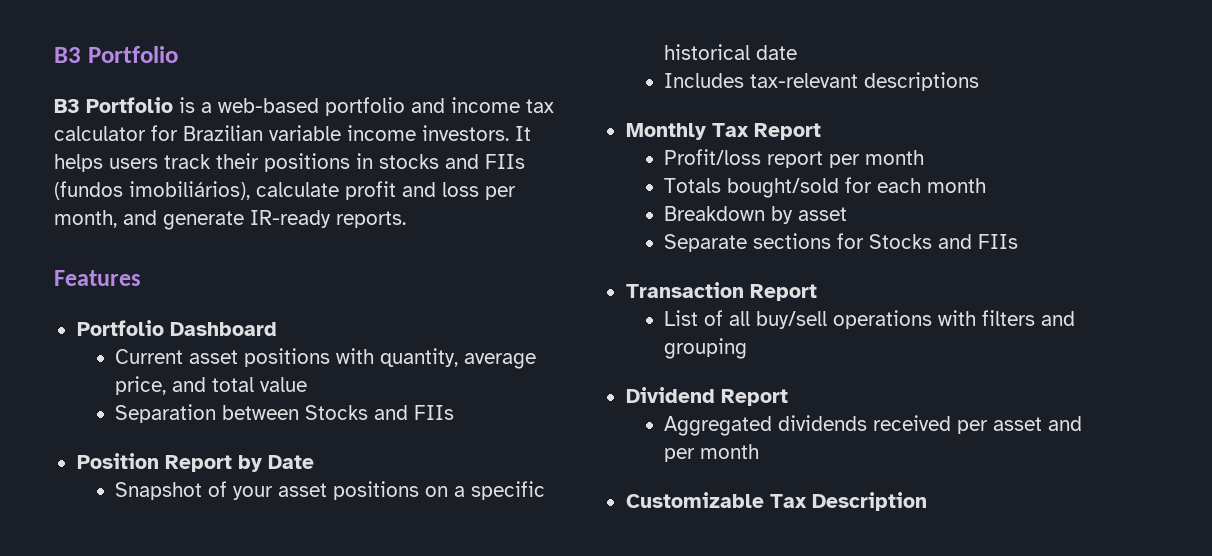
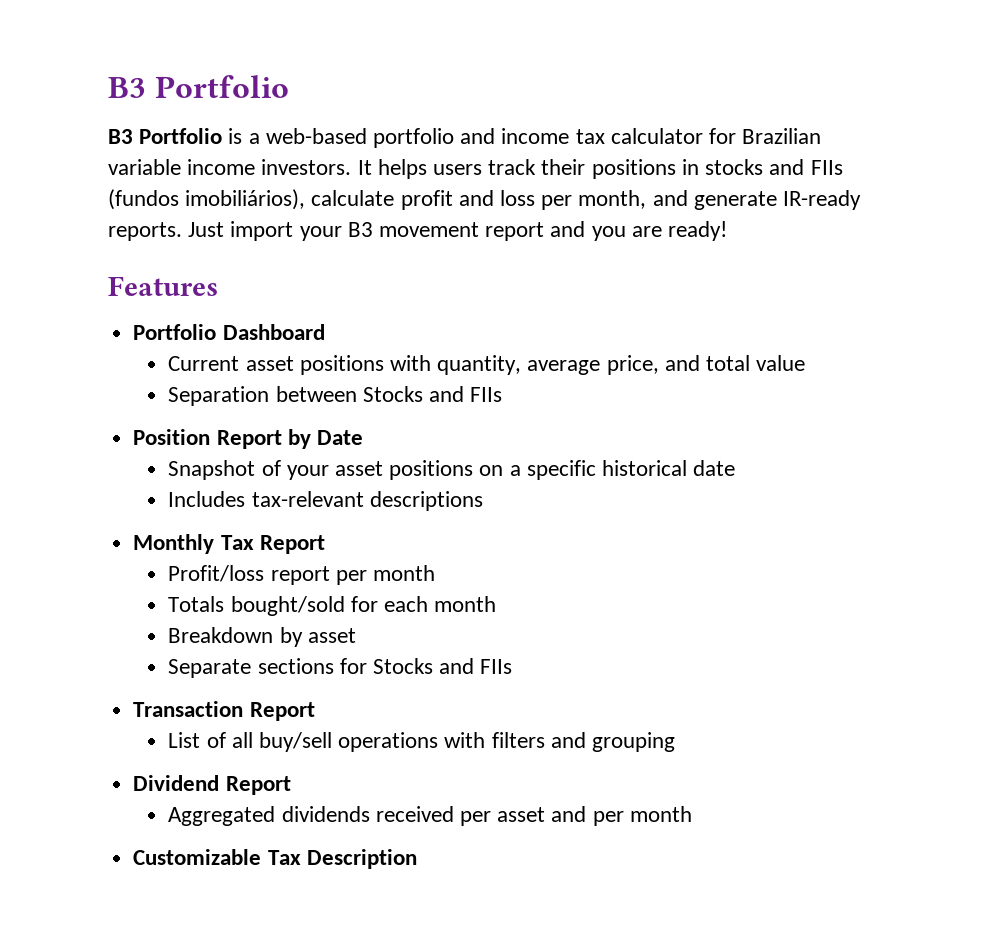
+ Just import your B3 movement report and you are ready!

